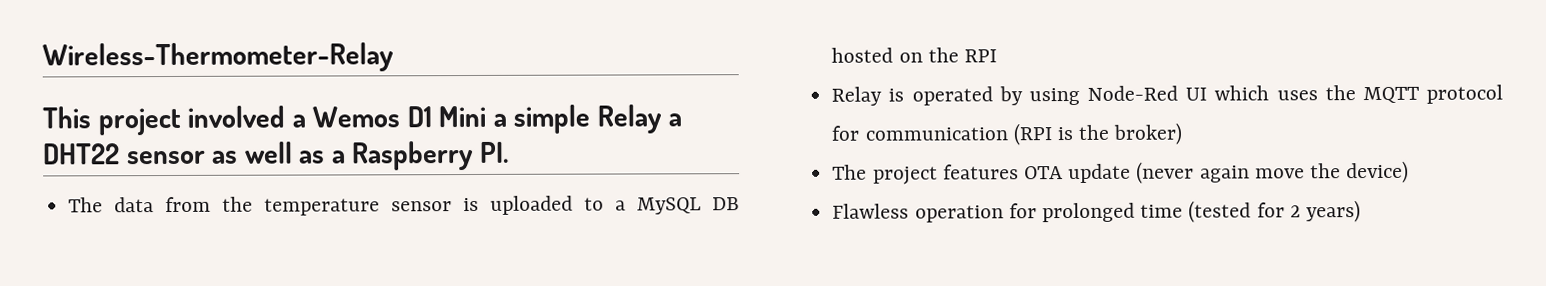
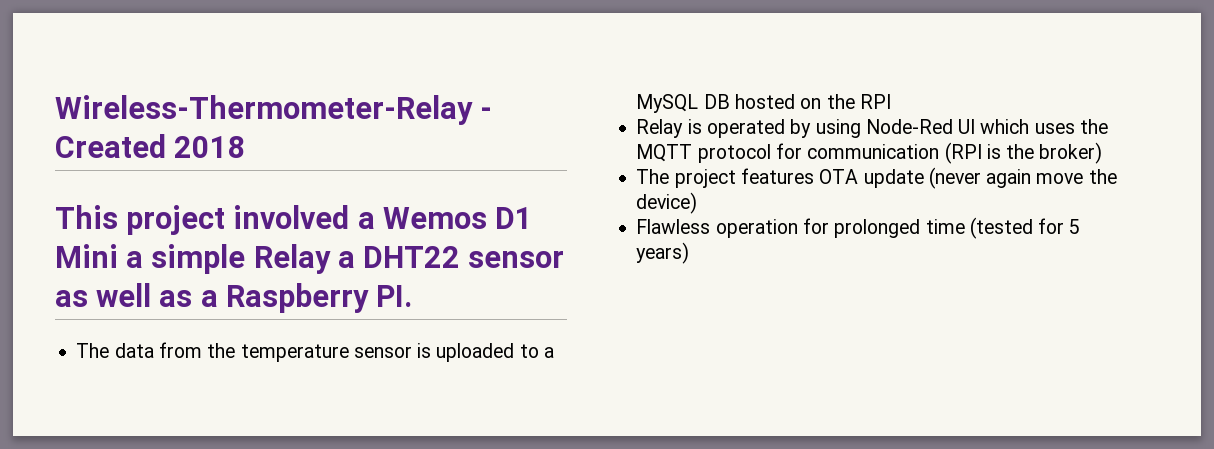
- Wireless-Thermometer-Relay
+ Wireless-Thermometer-Relay - Created 2018
- Flawless operation for prolonged time (tested for 2 years)
+ Flawless operation for prolonged time (tested for 5 years)

